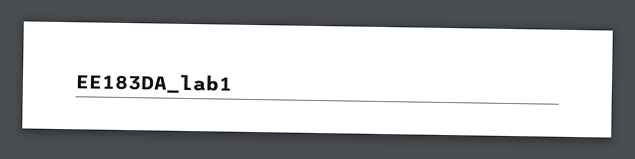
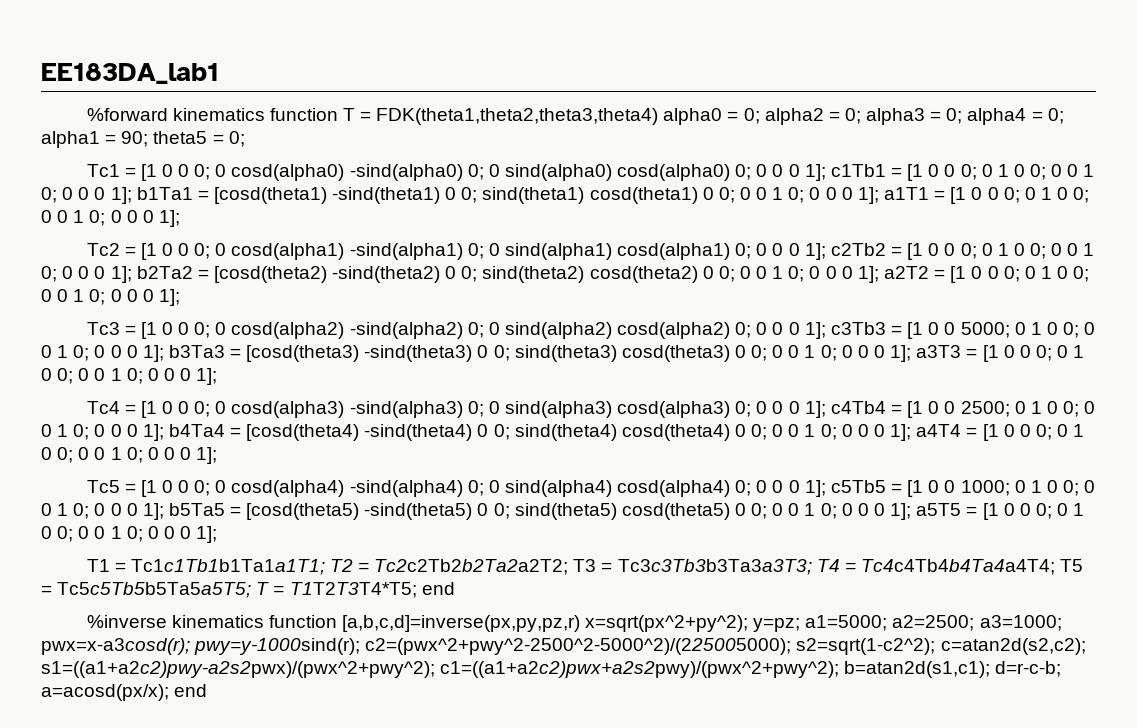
+ %forward kinematics function T = FDK(theta1,theta2,theta3,theta4) alpha0 = 0; alpha2 = 0; alpha3 = 0; alpha4 = 0; alpha1 = 90; theta5 = 0;
+ Tc1 = [1 0 0 0; 0 cosd(alpha0) -sind(alpha0) 0; 0 sind(alpha0) cosd(alpha0) 0; 0 0 0 1]; c1Tb1 = [1 0 0 0; 0 1 0 0; 0 0 1 0; 0 0 0 1]; b1Ta1 = [cosd(theta1) -sind(theta1) 0 0; sind(theta1) cosd(theta1) 0 0; 0 0 1 0; 0 0 0 1]; a1T1 = [1 0 0 0; 0 1 0 0; 0 0 1 0; 0 0 0 1];
+ Tc2 = [1 0 0 0; 0 cosd(alpha1) -sind(alpha1) 0; 0 sind(alpha1) cosd(alpha1) 0; 0 0 0 1]; c2Tb2 = [1 0 0 0; 0 1 0 0; 0 0 1 0; 0 0 0 1]; b2Ta2 = [cosd(theta2) -sind(theta2) 0 0; sind(theta2) cosd(theta2) 0 0; 0 0 1 0; 0 0 0 1]; a2T2 = [1 0 0 0; 0 1 0 0; 0 0 1 0; 0 0 0 1];
+ Tc3 = [1 0 0 0; 0 cosd(alpha2) -sind(alpha2) 0; 0 sind(alpha2) cosd(alpha2) 0; 0 0 0 1]; c3Tb3 = [1 0 0 5000; 0 1 0 0; 0 0 1 0; 0 0 0 1]; b3Ta3 = [cosd(theta3) -sind(theta3) 0 0; sind(theta3) cosd(theta3) 0 0; 0 0 1 0; 0 0 0 1]; a3T3 = [1 0 0 0; 0 1 0 0; 0 0 1 0; 0 0 0 1];
+ Tc4 = [1 0 0 0; 0 cosd(alpha3) -sind(alpha3) 0; 0 sind(alpha3) cosd(alpha3) 0; 0 0 0 1]; c4Tb4 = [1 0 0 2500; 0 1 0 0; 0 0 1 0; 0 0 0 1]; b4Ta4 = [cosd(theta4) -sind(theta4) 0 0; sind(theta4) cosd(theta4) 0 0; 0 0 1 0; 0 0 0 1]; a4T4 = [1 0 0 0; 0 1 0 0; 0 0 1 0; 0 0 0 1];
+ Tc5 = [1 0 0 0; 0 cosd(alpha4) -sind(alpha4) 0; 0 sind(alpha4) cosd(alpha4) 0; 0 0 0 1]; c5Tb5 = [1 0 0 1000; 0 1 0 0; 0 0 1 0; 0 0 0 1]; b5Ta5 = [cosd(theta5) -sind(theta5) 0 0; sind(theta5) cosd(theta5) 0 0; 0 0 1 0; 0 0 0 1]; a5T5 = [1 0 0 0; 0 1 0 0; 0 0 1 0; 0 0 0 1];
+ T1 = Tc1c1Tb1b1Ta1a1T1; T2 = Tc2c2Tb2b2Ta2a2T2; T3 = Tc3c3Tb3b3Ta3a3T3; T4 = Tc4c4Tb4b4Ta4a4T4; T5 = Tc5c5Tb5b5Ta5a5T5; T = T1T2T3T4*T5; end
+ %inverse kinematics function [a,b,c,d]=inverse(px,py,pz,r) x=sqrt(px^2+py^2); y=pz; a1=5000; a2=2500; a3=1000; pwx=x-a3cosd(r); pwy=y-1000sind(r); c2=(pwx^2+pwy^2-2500^2-5000^2)/(225005000); s2=sqrt(1-c2^2); c=atan2d(s2,c2); s1=((a1+a2c2)pwy-a2s2pwx)/(pwx^2+pwy^2); c1=((a1+a2c2)pwx+a2s2pwy)/(pwx^2+pwy^2); b=atan2d(s1,c1); d=r-c-b; a=acosd(px/x); end

